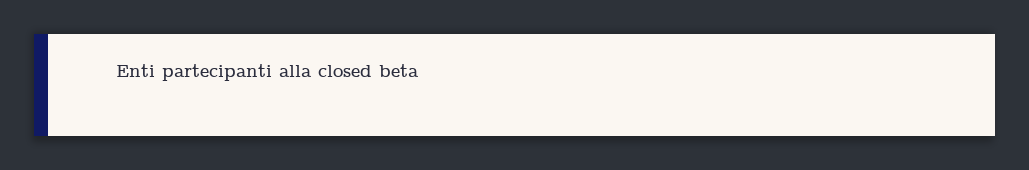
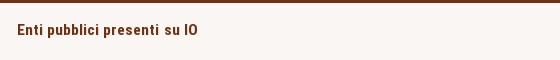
- Enti partecipanti alla closed beta
+ Enti pubblici presenti su IO

